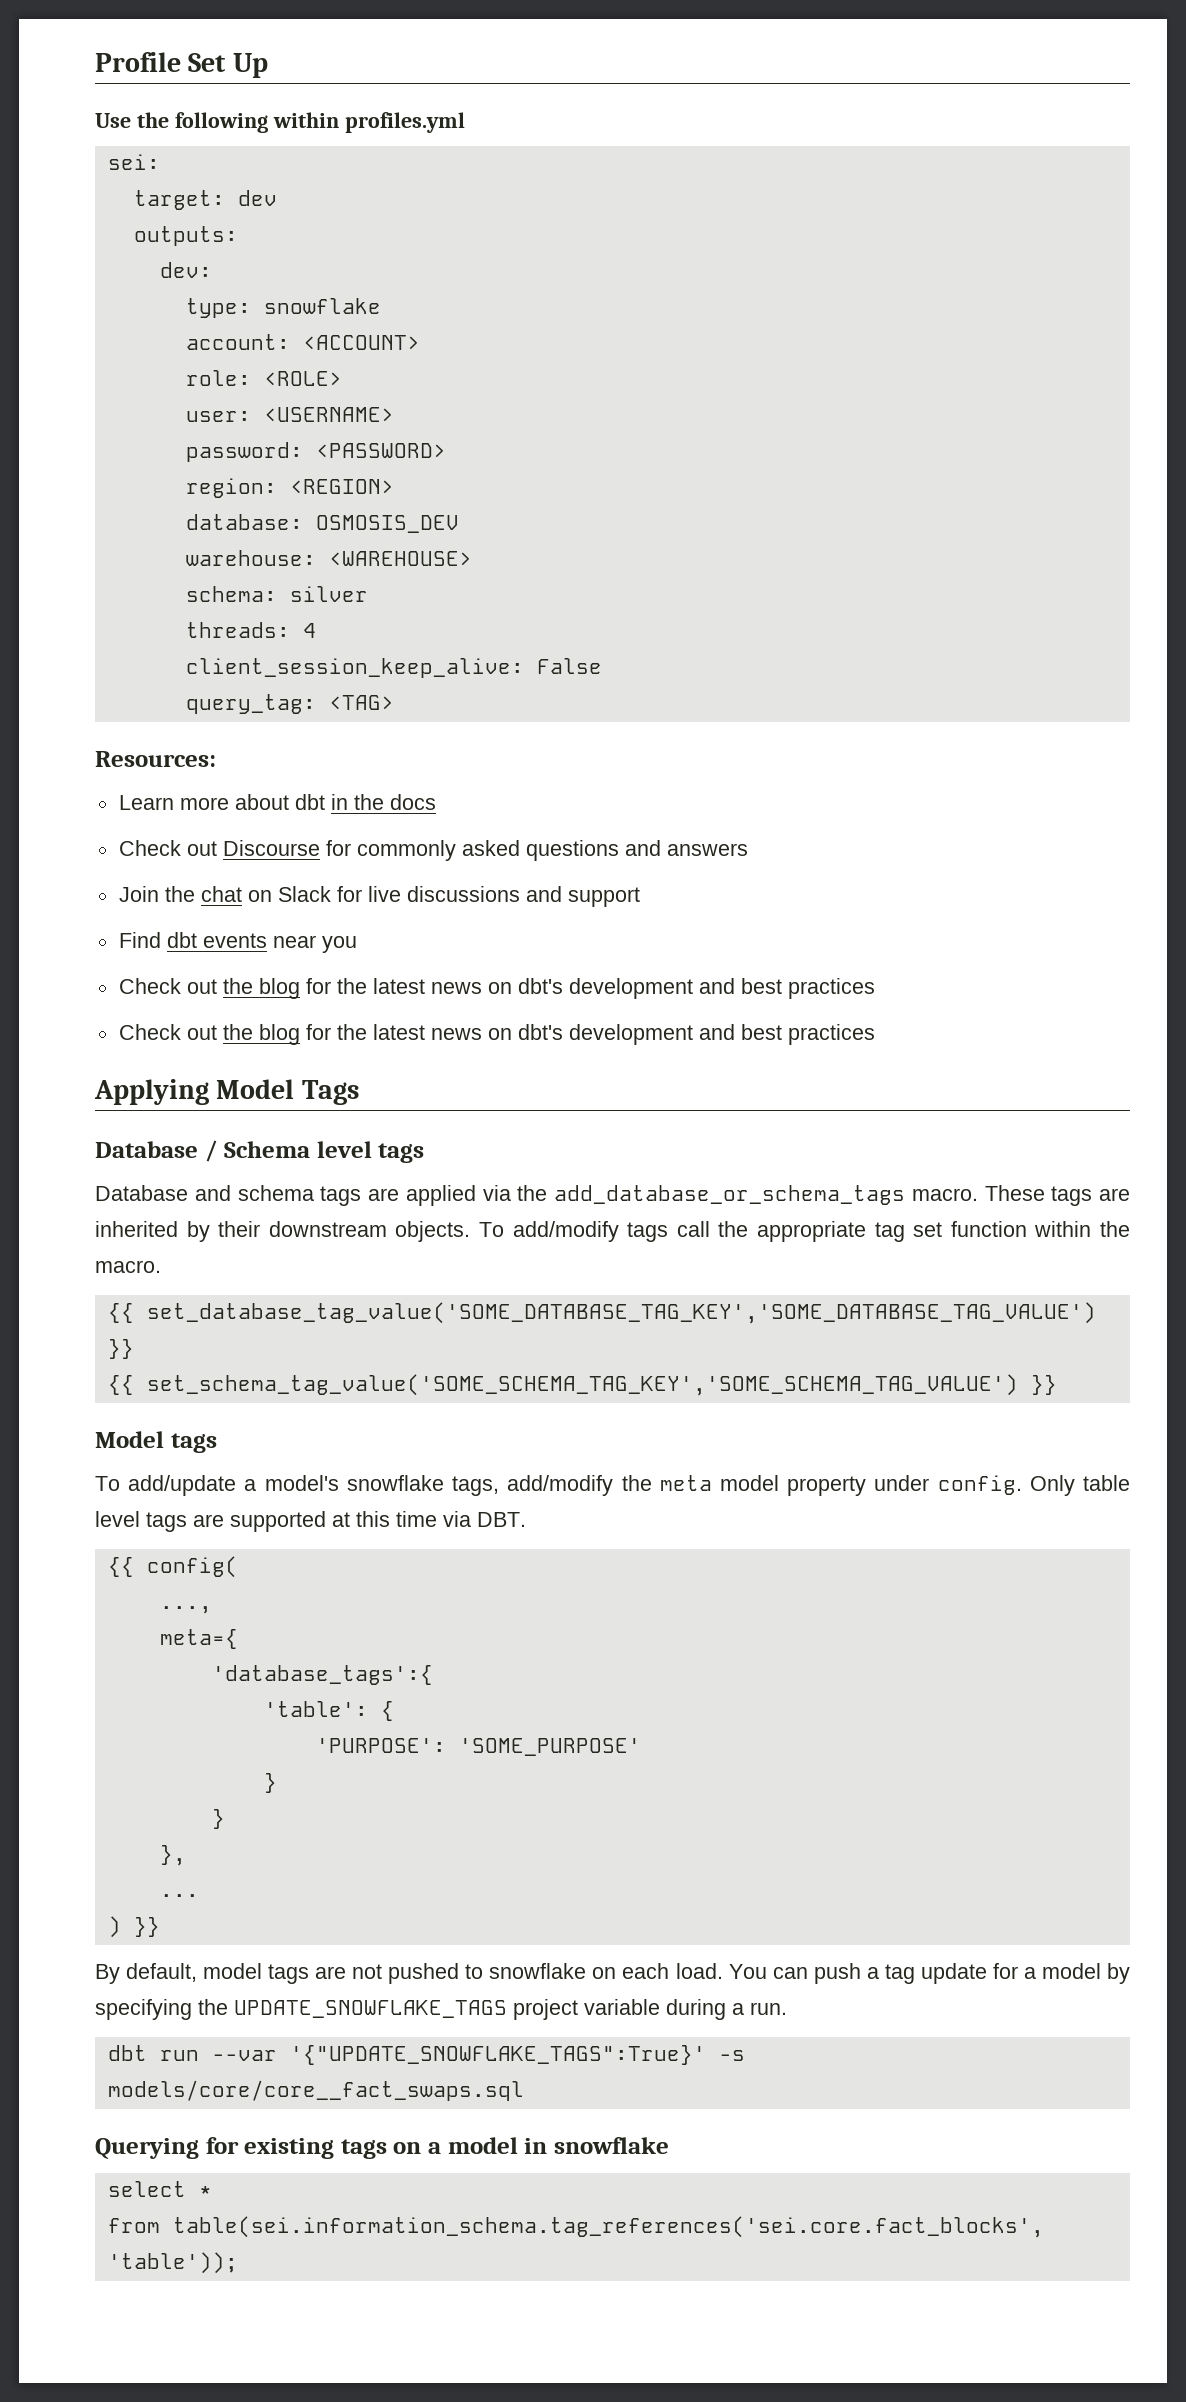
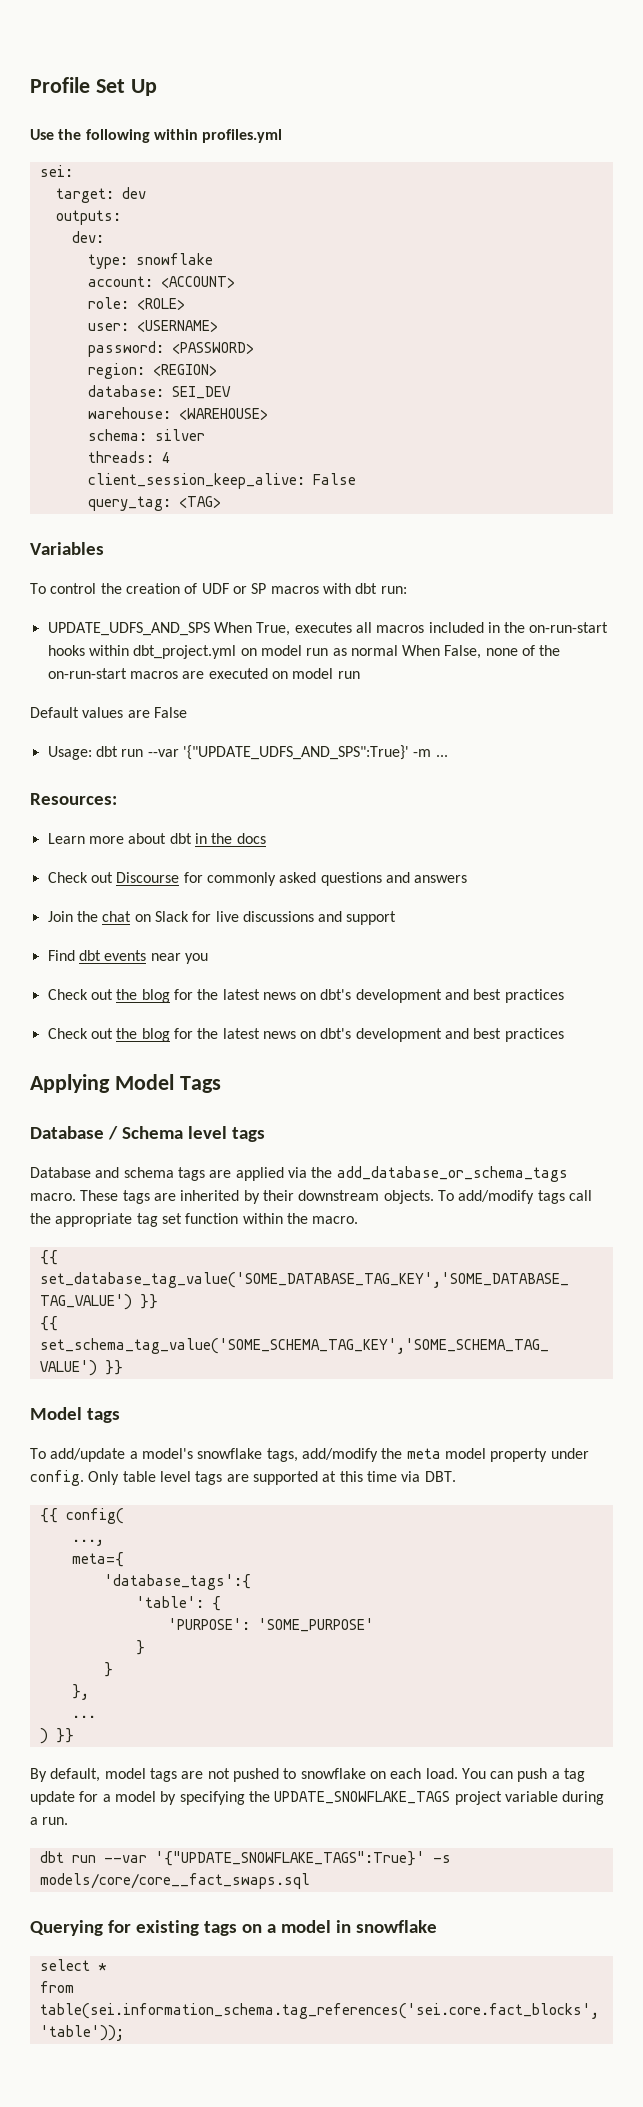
- database: OSMOSIS_DEV
+ database: SEI_DEV
+ Variables
+ To control the creation of UDF or SP macros with dbt run:
+ UPDATE_UDFS_AND_SPS When True, executes all macros included in the on-run-start hooks within dbt_project.yml on model run as normal When False, none of the on-run-start macros are executed on model run
+ Default values are False
+ Usage: dbt run --var '{"UPDATE_UDFS_AND_SPS":True}' -m ...

